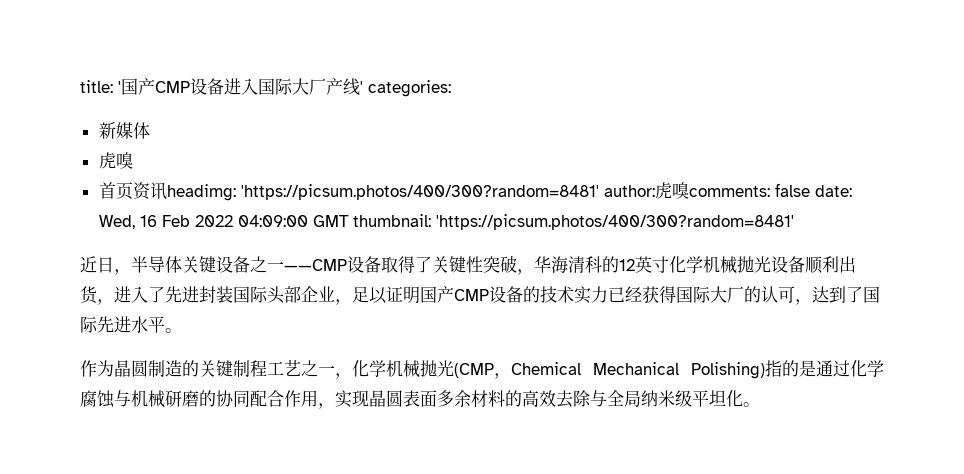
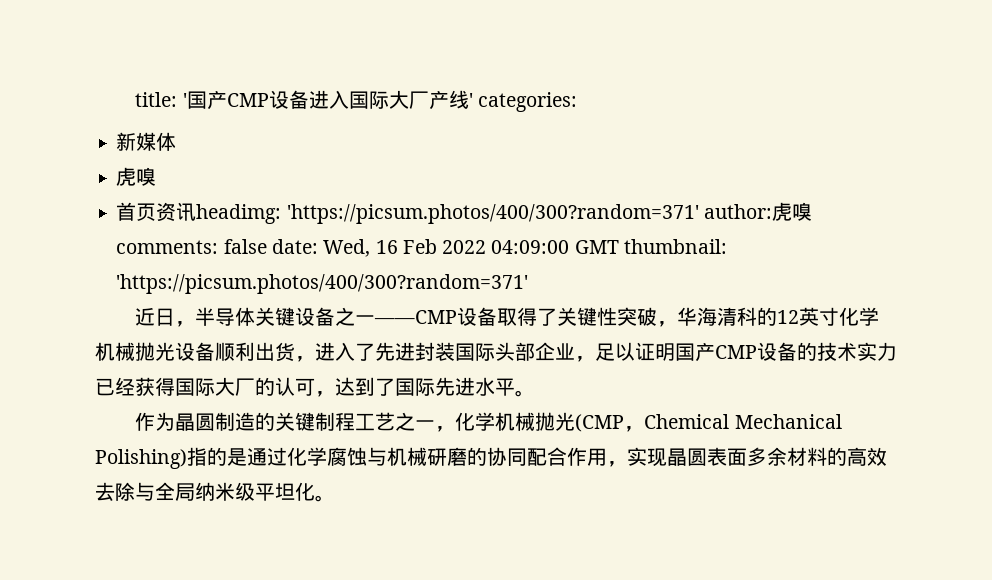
- 首页资讯headimg: 'https://picsum.photos/400/300?random=8481' author:虎嗅comments: false date: Wed, 16 Feb 2022 04:09:00 GMT thumbnail: 'https://picsum.photos/400/300?random=8481'
+ 首页资讯headimg: 'https://picsum.photos/400/300?random=371' author:虎嗅comments: false date: Wed, 16 Feb 2022 04:09:00 GMT thumbnail: 'https://picsum.photos/400/300?random=371'

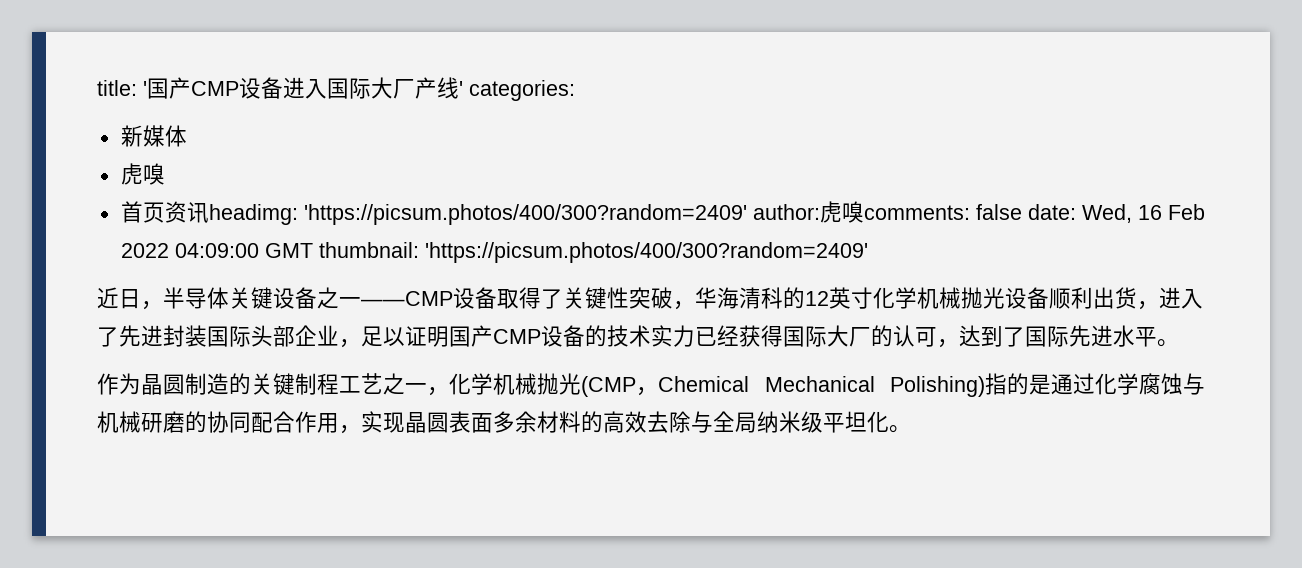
- 首页资讯headimg: 'https://picsum.photos/400/300?random=371' author:虎嗅comments: false date: Wed, 16 Feb 2022 04:09:00 GMT thumbnail: 'https://picsum.photos/400/300?random=371'
+ 首页资讯headimg: 'https://picsum.photos/400/300?random=2409' author:虎嗅comments: false date: Wed, 16 Feb 2022 04:09:00 GMT thumbnail: 'https://picsum.photos/400/300?random=2409'

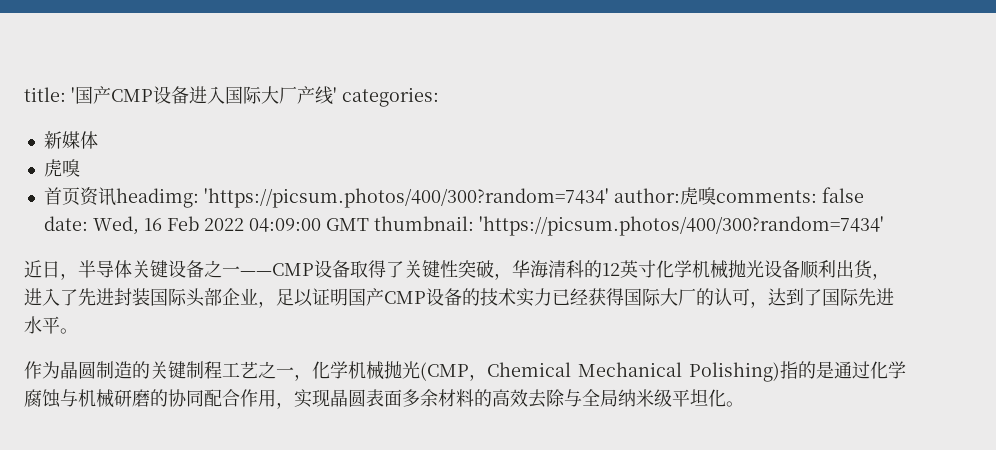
- 首页资讯headimg: 'https://picsum.photos/400/300?random=2409' author:虎嗅comments: false date: Wed, 16 Feb 2022 04:09:00 GMT thumbnail: 'https://picsum.photos/400/300?random=2409'
+ 首页资讯headimg: 'https://picsum.photos/400/300?random=7434' author:虎嗅comments: false date: Wed, 16 Feb 2022 04:09:00 GMT thumbnail: 'https://picsum.photos/400/300?random=7434'

